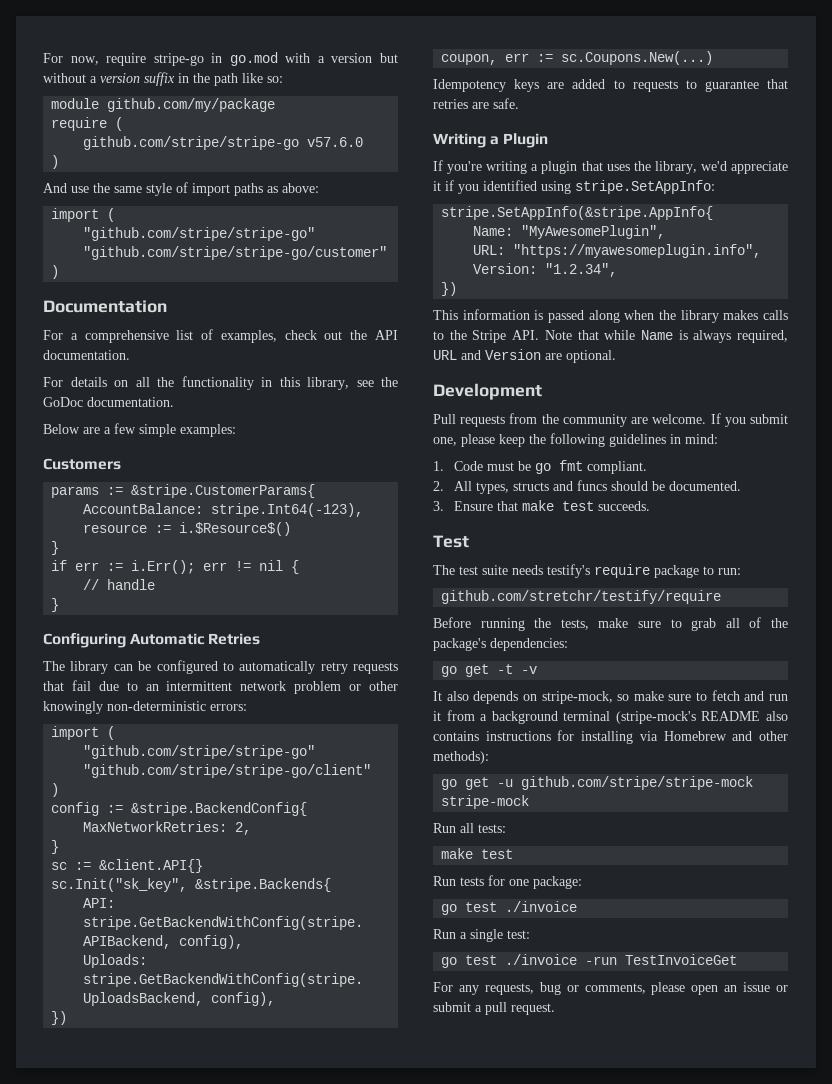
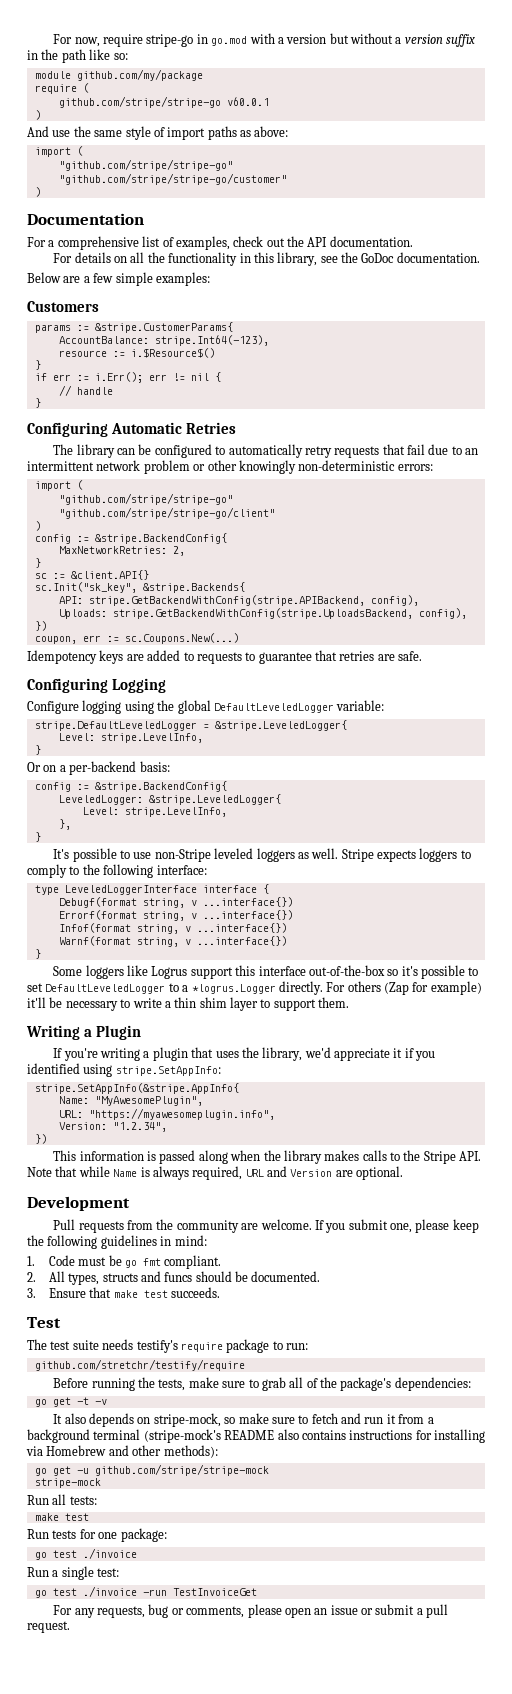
- github.com/stripe/stripe-go v57.6.0
+ github.com/stripe/stripe-go v60.0.1
+ Configuring Logging
+ Configure logging using the global DefaultLeveledLogger variable:
+ stripe.DefaultLeveledLogger = &stripe.LeveledLogger{
+ Level: stripe.LevelInfo,
+ }
+ Or on a per-backend basis:
+ config := &stripe.BackendConfig{
+ LeveledLogger: &stripe.LeveledLogger{
+ Level: stripe.LevelInfo,
+ },
+ }
+ It's possible to use non-Stripe leveled loggers as well. Stripe expects loggers to comply to the following interface:
+ type LeveledLoggerInterface interface {
+ Debugf(format string, v ...interface{})
+ Errorf(format string, v ...interface{})
+ Infof(format string, v ...interface{})
+ Warnf(format string, v ...interface{})
+ }
+ Some loggers like Logrus support this interface out-of-the-box so it's possible to set DefaultLeveledLogger to a *logrus.Logger directly. For others (Zap for example) it'll be necessary to write a thin shim layer to support them.

